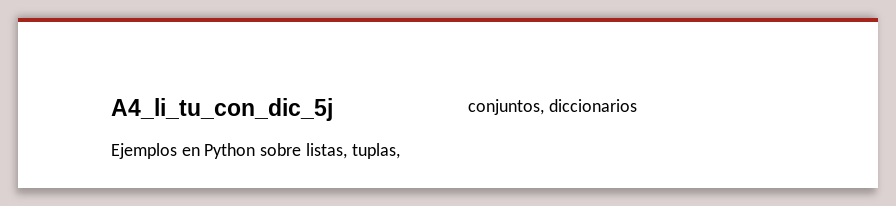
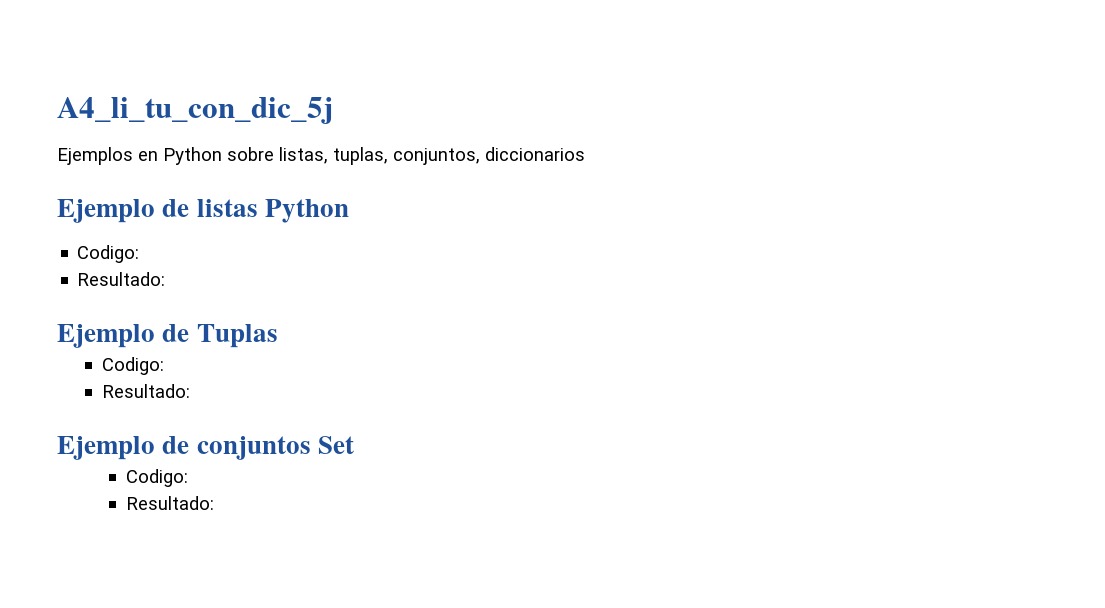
+ Ejemplo de listas Python
+ Codigo:
+ Resultado:
+ Ejemplo de Tuplas
+ Codigo:
+ Resultado:
+ Ejemplo de conjuntos Set
+ Codigo:
+ Resultado:

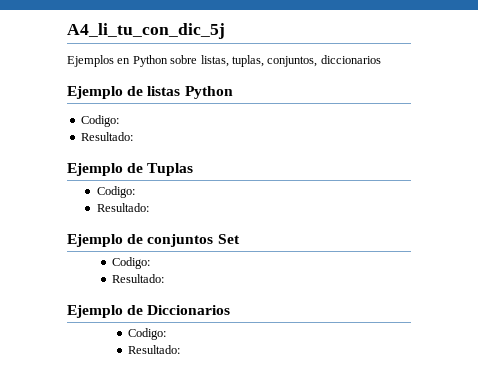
+ Ejemplo de Diccionarios
+ Codigo:
+ Resultado:

